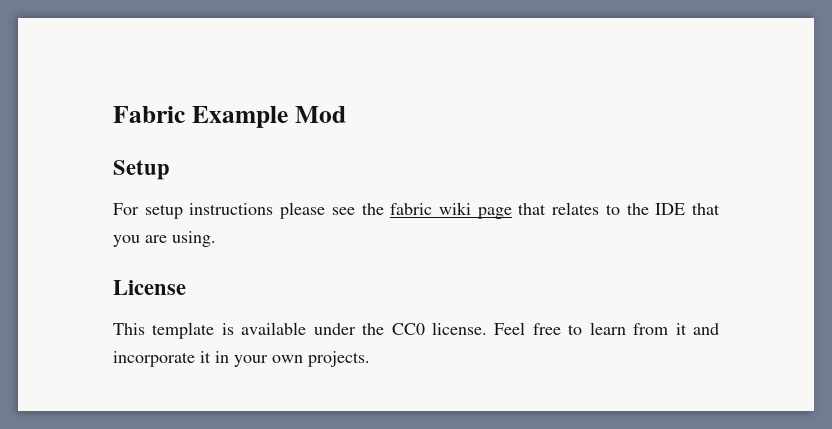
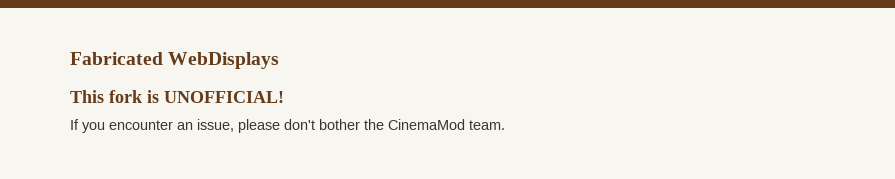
- Fabric Example Mod
- Setup
- For setup instructions please see the fabric wiki page that relates to the IDE that you are using.
- License
- This template is available under the CC0 license. Feel free to learn from it and incorporate it in your own projects.
+ Fabricated WebDisplays
+ This fork is UNOFFICIAL!
+ If you encounter an issue, please don't bother the CinemaMod team.

